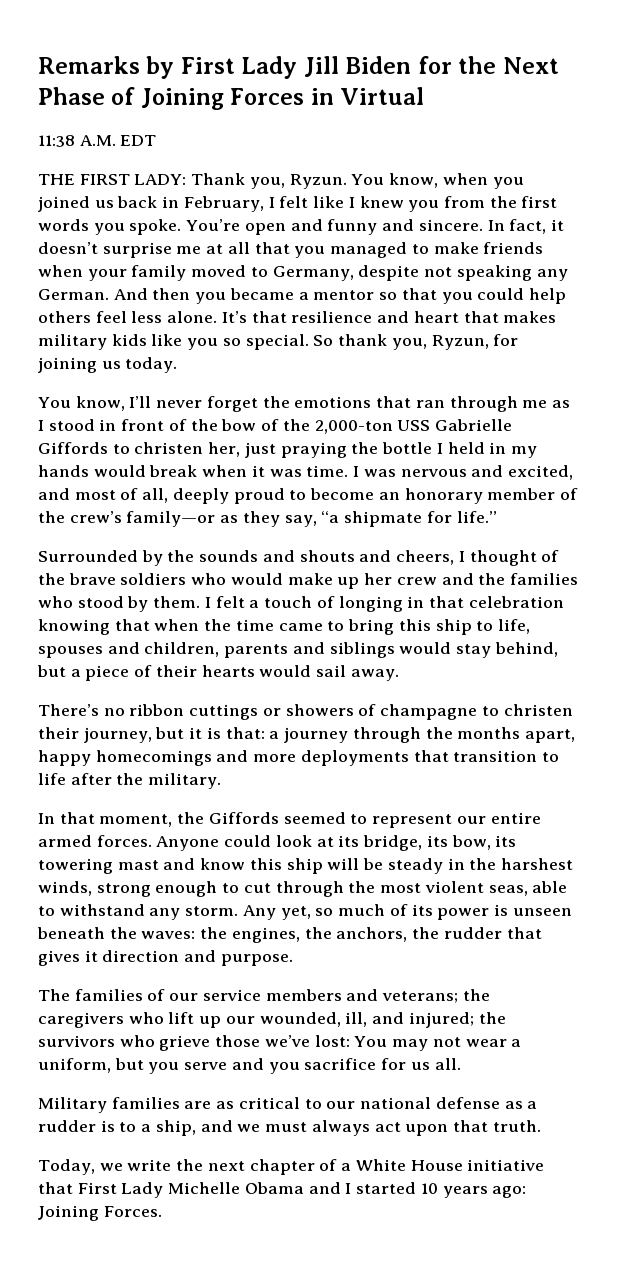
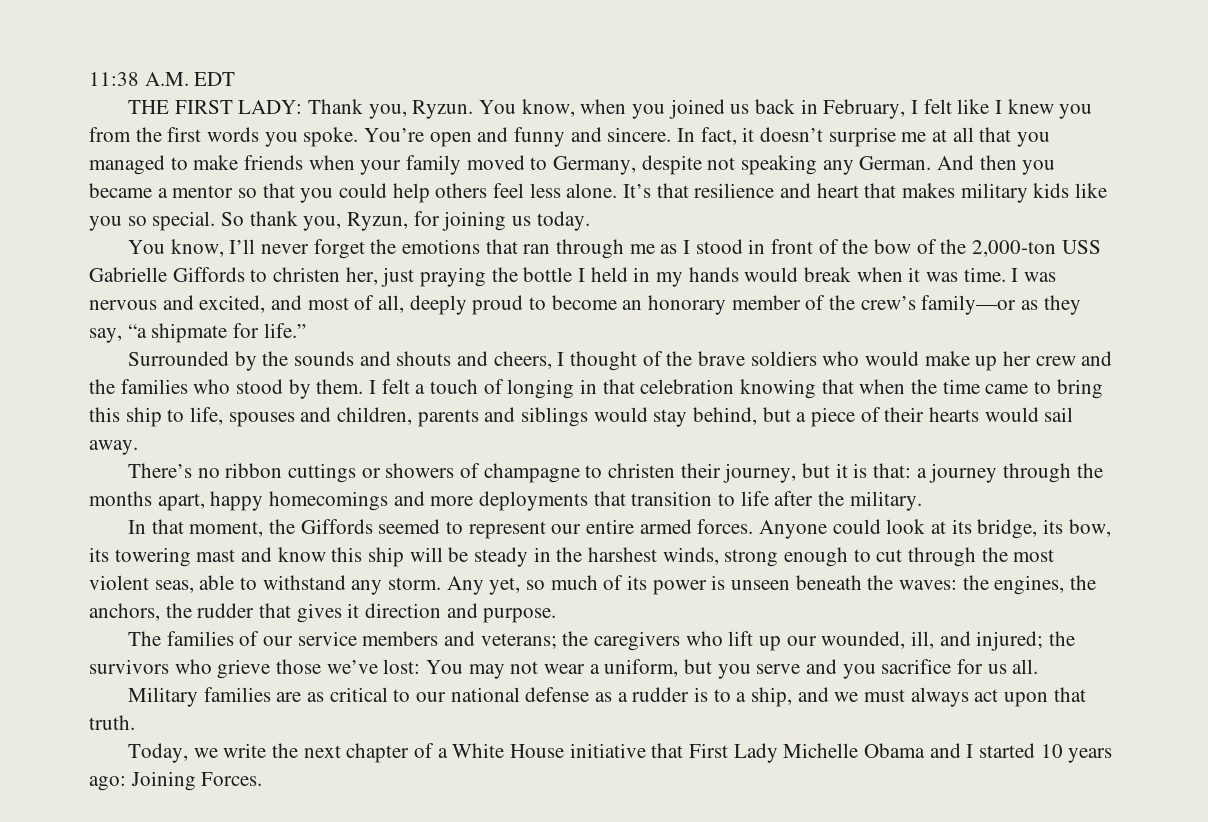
- Remarks by First Lady Jill Biden for the Next Phase of Joining Forces in Virtual

